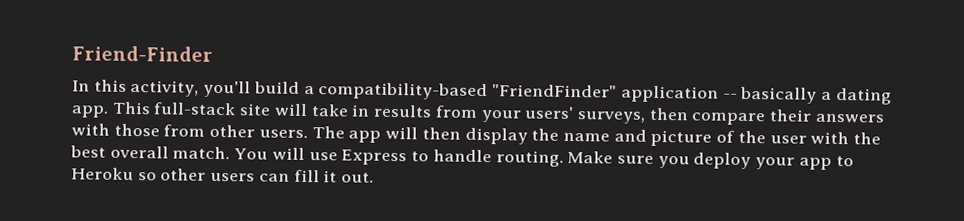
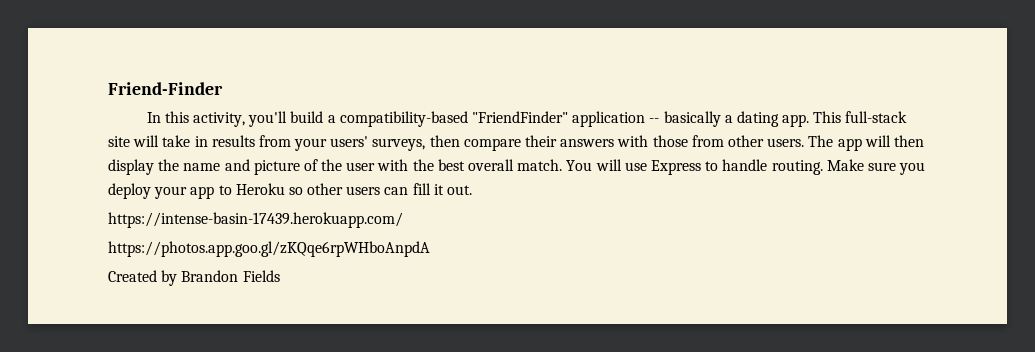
+ https://intense-basin-17439.herokuapp.com/
+ https://photos.app.goo.gl/zKQqe6rpWHboAnpdA
+ Created by Brandon Fields

